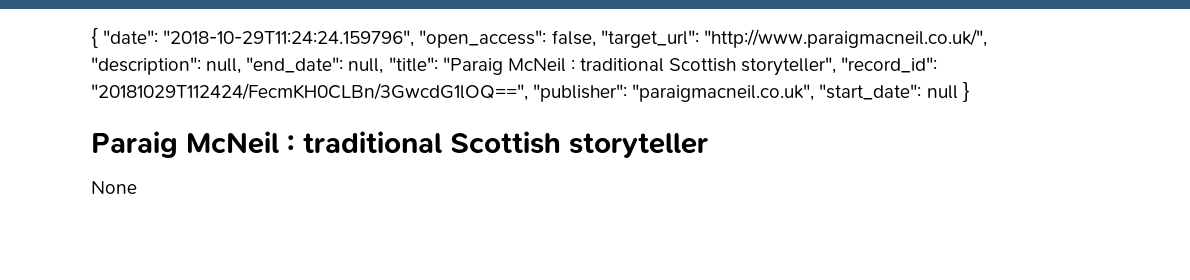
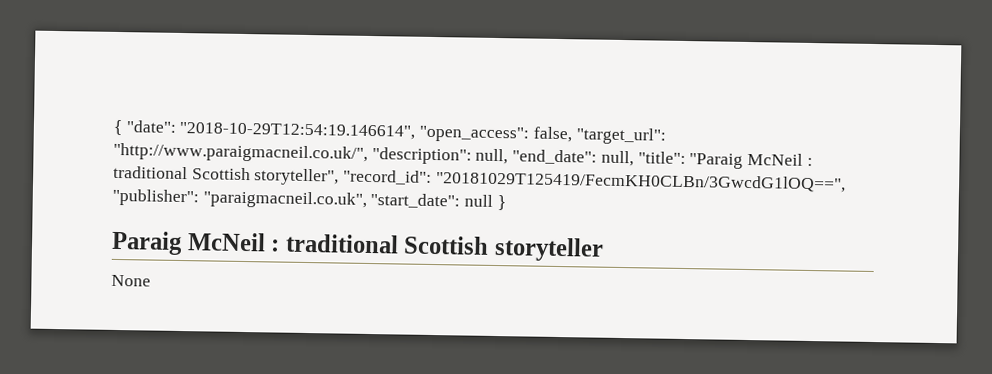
- { "date": "2018-10-29T11:24:24.159796", "open_access": false, "target_url": "http://www.paraigmacneil.co.uk/", "description": null, "end_date": null, "title": "Paraig McNeil : traditional Scottish storyteller", "record_id": "20181029T112424/FecmKH0CLBn/3GwcdG1lOQ==", "publisher": "paraigmacneil.co.uk", "start_date": null }
+ { "date": "2018-10-29T12:54:19.146614", "open_access": false, "target_url": "http://www.paraigmacneil.co.uk/", "description": null, "end_date": null, "title": "Paraig McNeil : traditional Scottish storyteller", "record_id": "20181029T125419/FecmKH0CLBn/3GwcdG1lOQ==", "publisher": "paraigmacneil.co.uk", "start_date": null }

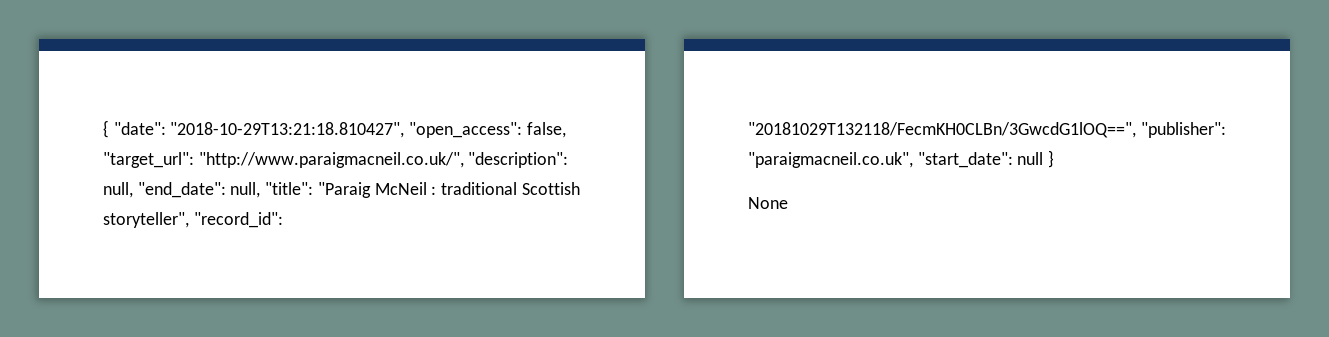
- { "date": "2018-10-29T12:54:19.146614", "open_access": false, "target_url": "http://www.paraigmacneil.co.uk/", "description": null, "end_date": null, "title": "Paraig McNeil : traditional Scottish storyteller", "record_id": "20181029T125419/FecmKH0CLBn/3GwcdG1lOQ==", "publisher": "paraigmacneil.co.uk", "start_date": null }
+ { "date": "2018-10-29T13:21:18.810427", "open_access": false, "target_url": "http://www.paraigmacneil.co.uk/", "description": null, "end_date": null, "title": "Paraig McNeil : traditional Scottish storyteller", "record_id": "20181029T132118/FecmKH0CLBn/3GwcdG1lOQ==", "publisher": "paraigmacneil.co.uk", "start_date": null }
- Paraig McNeil : traditional Scottish storyteller

